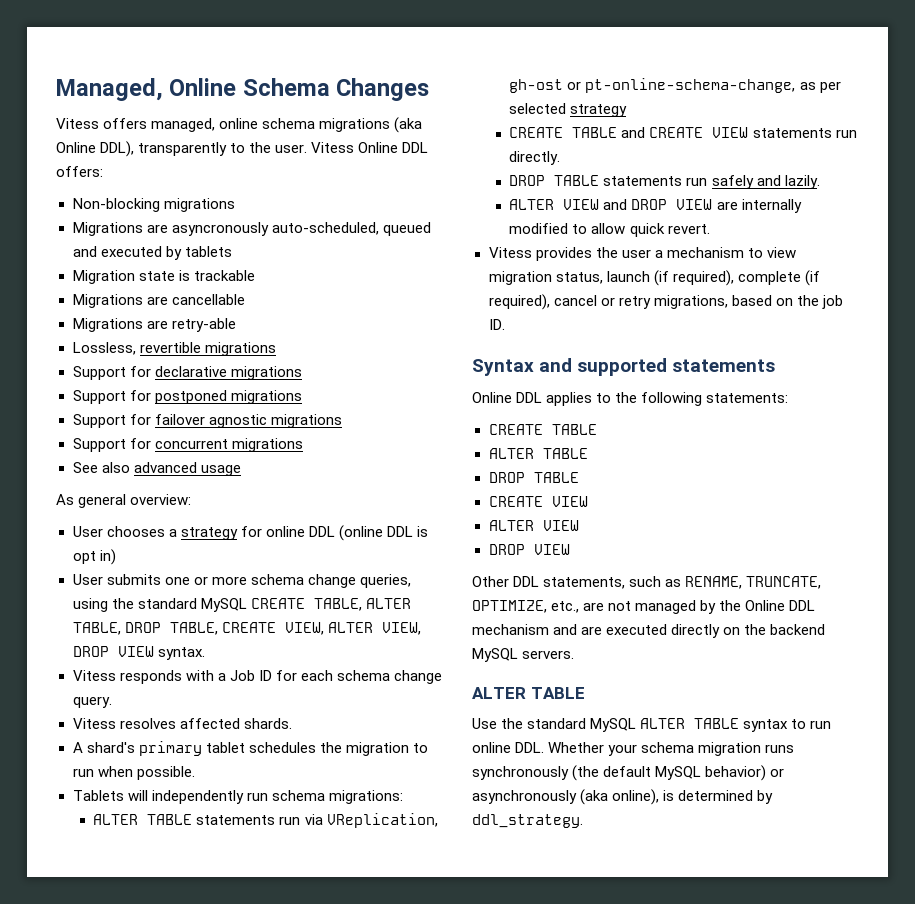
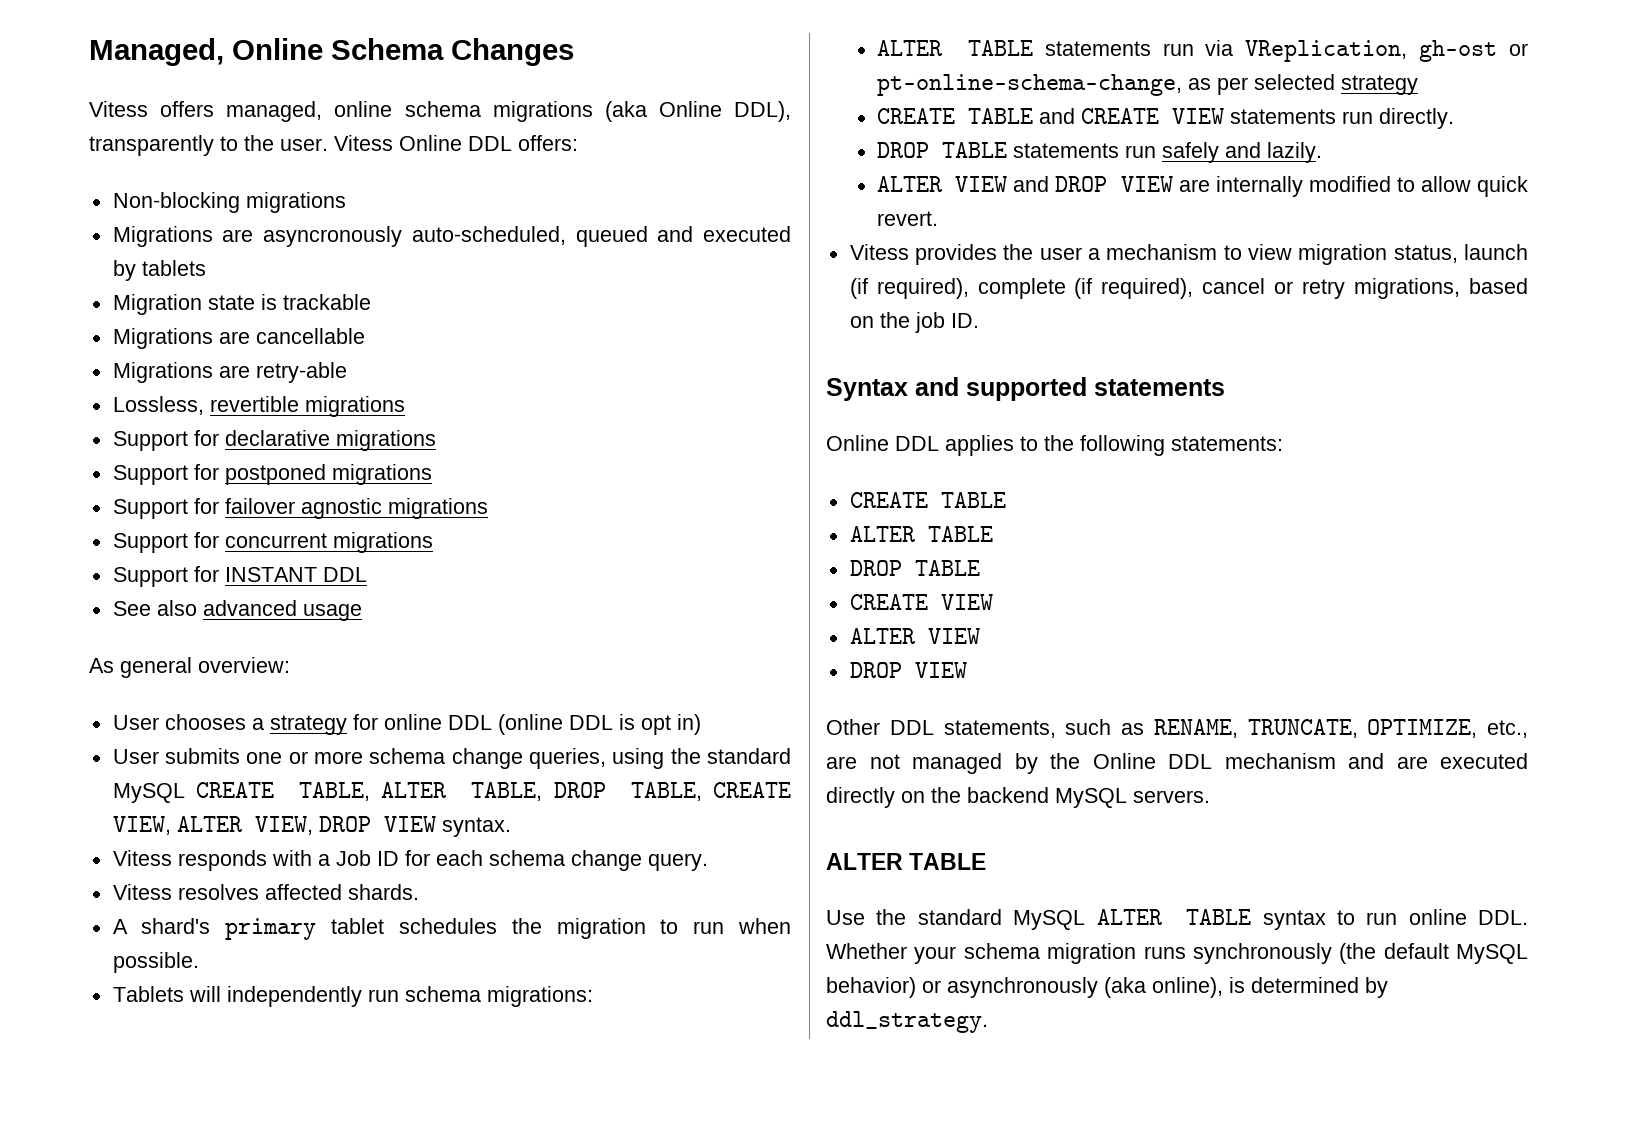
+ Support for INSTANT DDL

